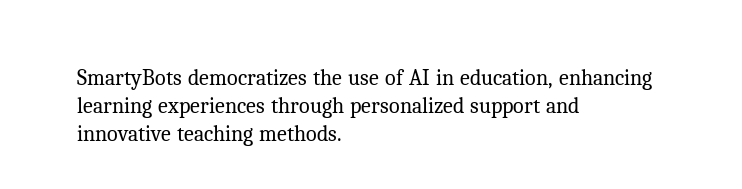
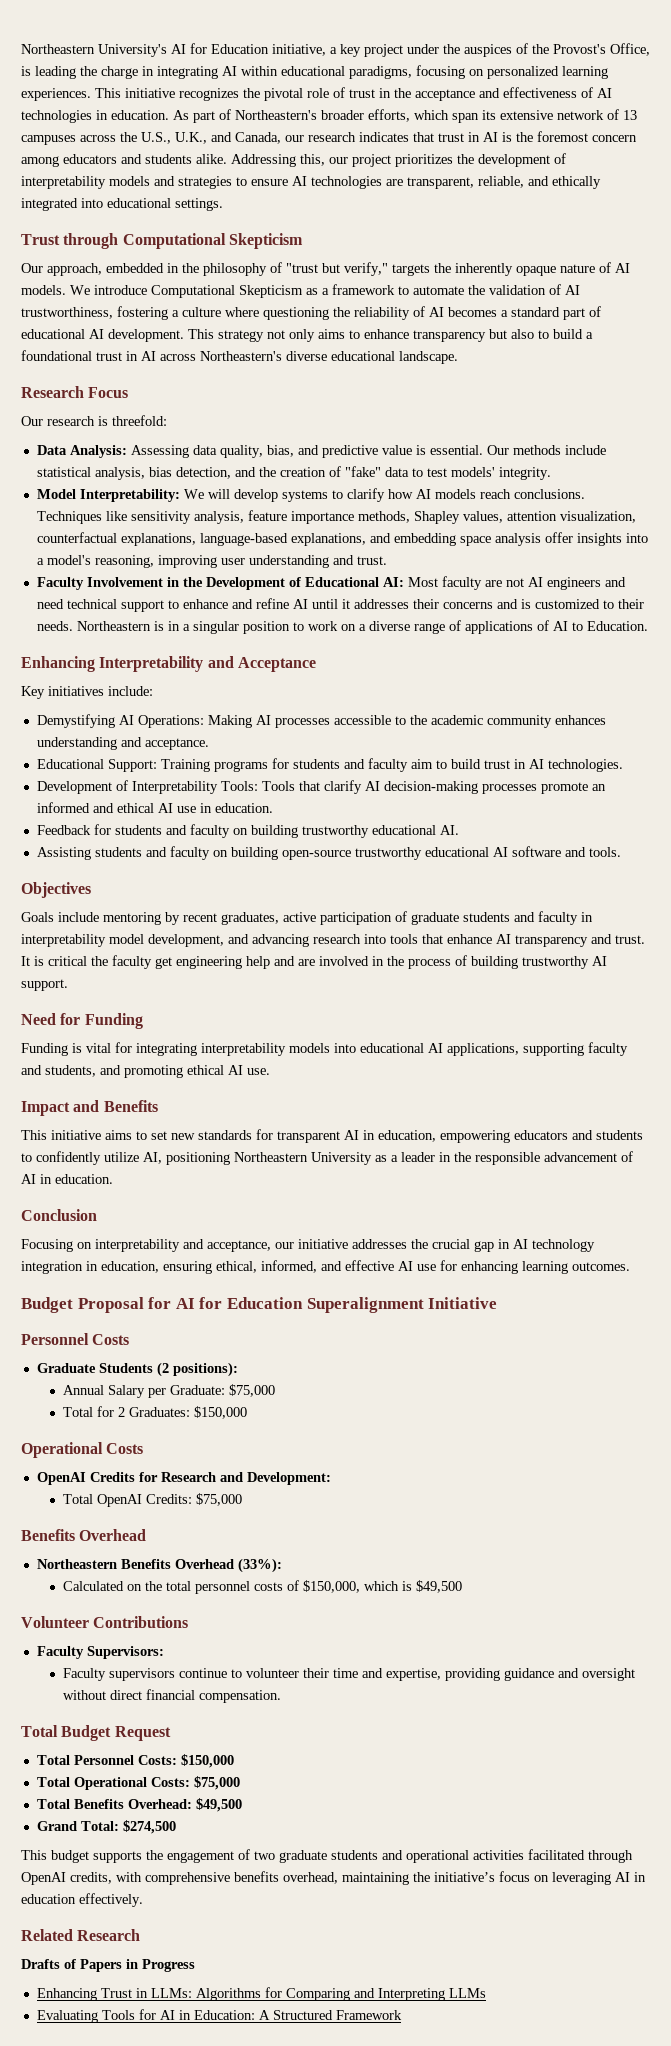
- SmartyBots democratizes the use of AI in education, enhancing learning experiences through personalized support and innovative teaching methods.
+ Northeastern University's AI for Education initiative, a key project under the auspices of the Provost's Office, is leading the charge in integrating AI within educational paradigms, focusing on personalized learning experiences. This initiative recognizes the pivotal role of trust in the acceptance and effectiveness of AI technologies in education. As part of Northeastern's broader efforts, which span its extensive network of 13 campuses across the U.S., U.K., and Canada, our research indicates that trust in AI is the foremost concern among educators and students alike. Addressing this, our project prioritizes the development of interpretability models and strategies to ensure AI technologies are transparent, reliable, and ethically integrated into educational settings.
+ Trust through Computational Skepticism
+ Our approach, embedded in the philosophy of "trust but verify," targets the inherently opaque nature of AI models. We introduce Computational Skepticism as a framework to automate the validation of AI trustworthiness, fostering a culture where questioning the reliability of AI becomes a standard part of educational AI development. This strategy not only aims to enhance transparency but also to build a foundational trust in AI across Northeastern's diverse educational landscape.
+ Research Focus
+ Our research is threefold:
+ Data Analysis: Assessing data quality, bias, and predictive value is essential. Our methods include statistical analysis, bias detection, and the creation of "fake" data to test models' integrity.
+ Model Interpretability: We will develop systems to clarify how AI models reach conclusions. Techniques like sensitivity analysis, feature importance methods, Shapley values, attention visualization, counterfactual explanations, language-based explanations, and embedding space analysis offer insights into a model's reasoning, improving user understanding and trust.
+ Faculty Involvement in the Development of Educational AI: Most faculty are not AI engineers and need technical support to enhance and refine AI until it addresses their concerns and is customized to their needs. Northeastern is in a singular position to work on a diverse range of applications of AI to Education.
+ Enhancing Interpretability and Acceptance
+ Key initiatives include:
+ Demystifying AI Operations: Making AI processes accessible to the academic community enhances understanding and acceptance.
+ Educational Support: Training programs for students and faculty aim to build trust in AI technologies.
+ Development of Interpretability Tools: Tools that clarify AI decision-making processes promote an informed and ethical AI use in education.
+ Feedback for students and faculty on building trustworthy educational AI.
+ Assisting students and faculty on building open-source trustworthy educational AI software and tools.
+ Objectives
+ Goals include mentoring by recent graduates, active participation of graduate students and faculty in interpretability model development, and advancing research into tools that enhance AI transparency and trust. It is critical the faculty get engineering help and are involved in the process of building trustworthy AI support.
+ Need for Funding
+ Funding is vital for integrating interpretability models into educational AI applications, supporting faculty and students, and promoting ethical AI use.
+ Impact and Benefits
+ This initiative aims to set new standards for transparent AI in education, empowering educators and students to confidently utilize AI, positioning Northeastern University as a leader in the responsible advancement of AI in education.
+ Conclusion
+ Focusing on interpretability and acceptance, our initiative addresses the crucial gap in AI technology integration in education, ensuring ethical, informed, and effective AI use for enhancing learning outcomes.
+ Budget Proposal for AI for Education Superalignment Initiative
+ Personnel Costs
+ Graduate Students (2 positions):
+ Annual Salary per Graduate: $75,000
+ Total for 2 Graduates: $150,000
+ Operational Costs
+ OpenAI Credits for Research and Development:
+ Total OpenAI Credits: $75,000
+ Benefits Overhead
+ Northeastern Benefits Overhead (33%):
+ Calculated on the total personnel costs of $150,000, which is $49,500
+ Volunteer Contributions
+ Faculty Supervisors:
+ Faculty supervisors continue to volunteer their time and expertise, providing guidance and oversight without direct financial compensation.
+ Total Budget Request
+ Total Personnel Costs: $150,000
+ Total Operational Costs: $75,000
+ Total Benefits Overhead: $49,500
+ Grand Total: $274,500
+ This budget supports the engagement of two graduate students and operational activities facilitated through OpenAI credits, with comprehensive benefits overhead, maintaining the initiative’s focus on leveraging AI in education effectively.
+ Related Research
+ Drafts of Papers in Progress
+ Enhancing Trust in LLMs: Algorithms for Comparing and Interpreting LLMs
+ Evaluating Tools for AI in Education: A Structured Framework

